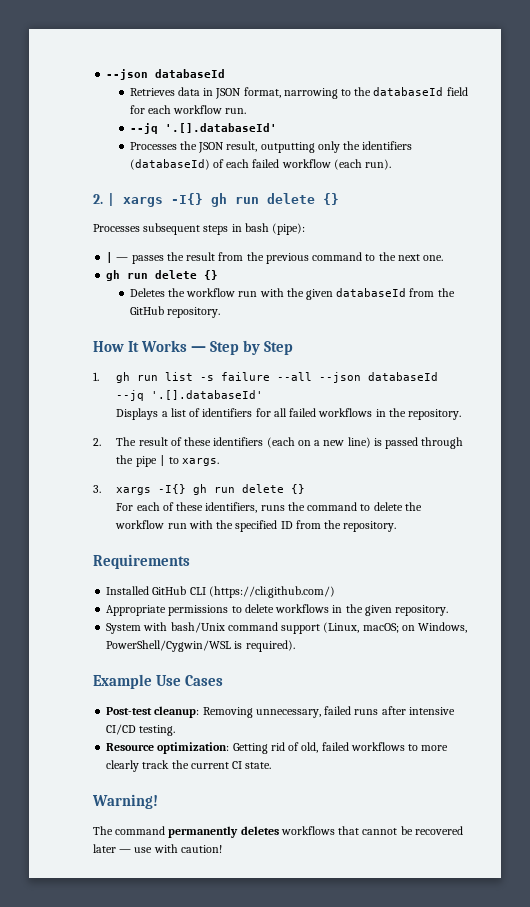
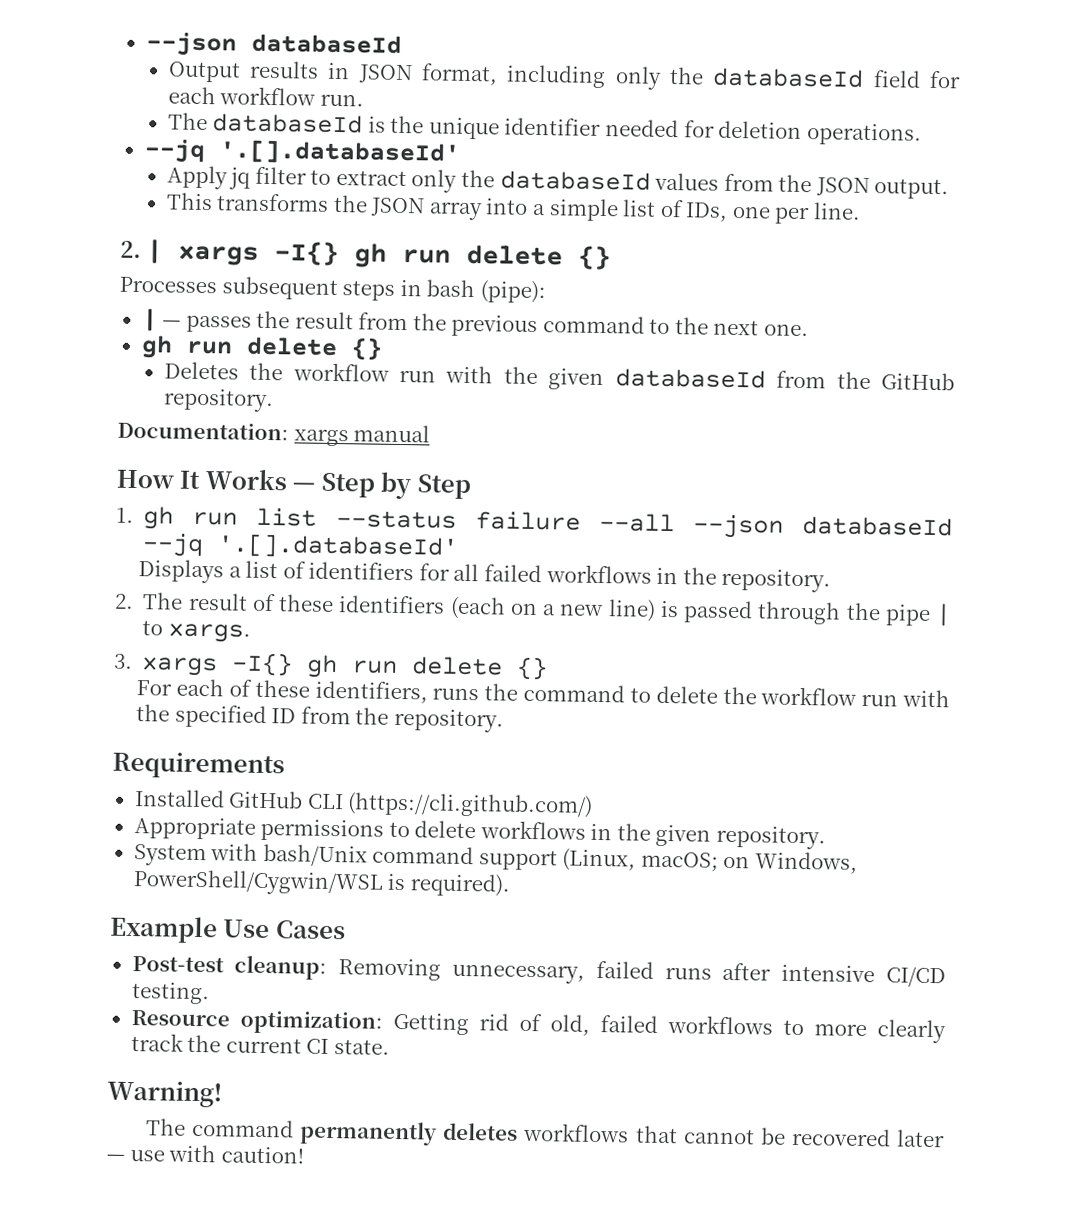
- Retrieves data in JSON format, narrowing to the databaseId field for each workflow run.
+ Output results in JSON format, including only the databaseId field for each workflow run.
+ The databaseId is the unique identifier needed for deletion operations.
  --jq '.[].databaseId'
- Processes the JSON result, outputting only the identifiers (databaseId) of each failed workflow (each run).
+ Apply jq filter to extract only the databaseId values from the JSON output.
+ This transforms the JSON array into a simple list of IDs, one per line.
+ Documentation: xargs manual
- 1. gh run list -s failure --all --json databaseId --jq '.[].databaseId'
+ 1. gh run list --status failure --all --json databaseId --jq '.[].databaseId'

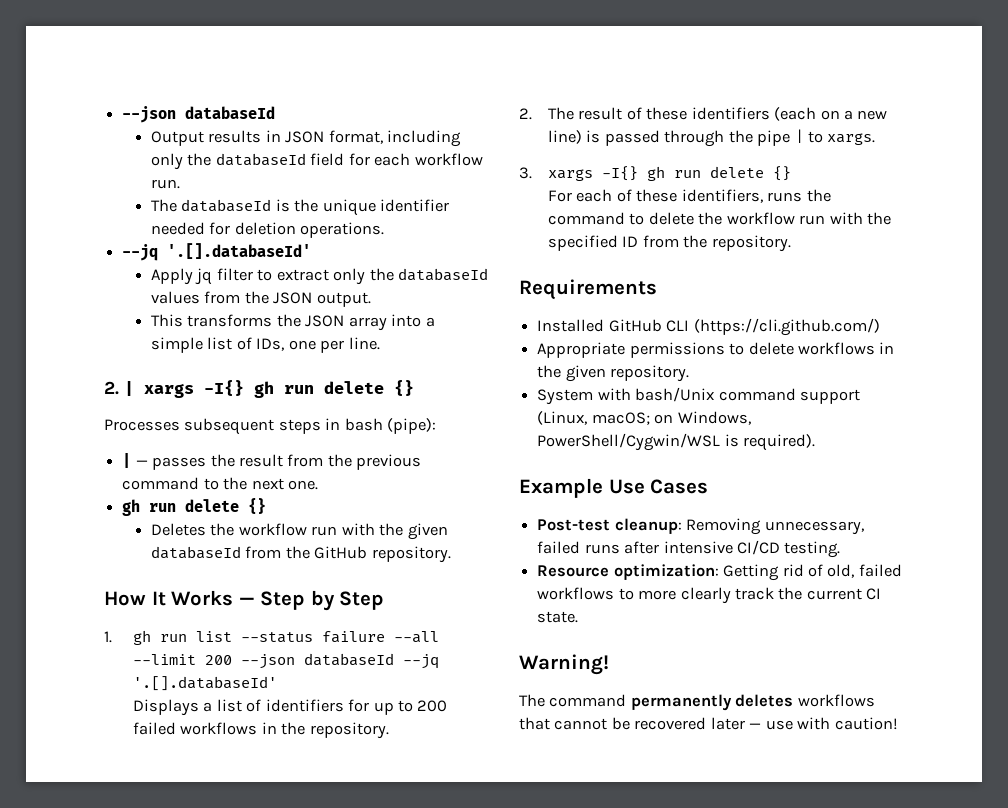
- Documentation: xargs manual
- 1. gh run list --status failure --all --json databaseId --jq '.[].databaseId'
+ 1. gh run list --status failure --all --limit 200 --json databaseId --jq '.[].databaseId'
- Displays a list of identifiers for all failed workflows in the repository.
+ Displays a list of identifiers for up to 200 failed workflows in the repository.

